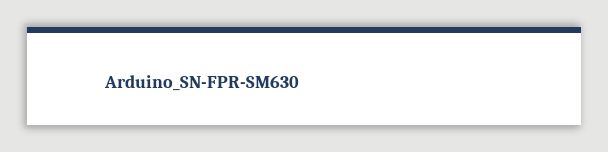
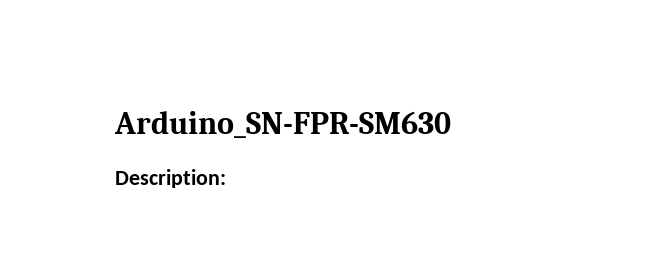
+ Description:

